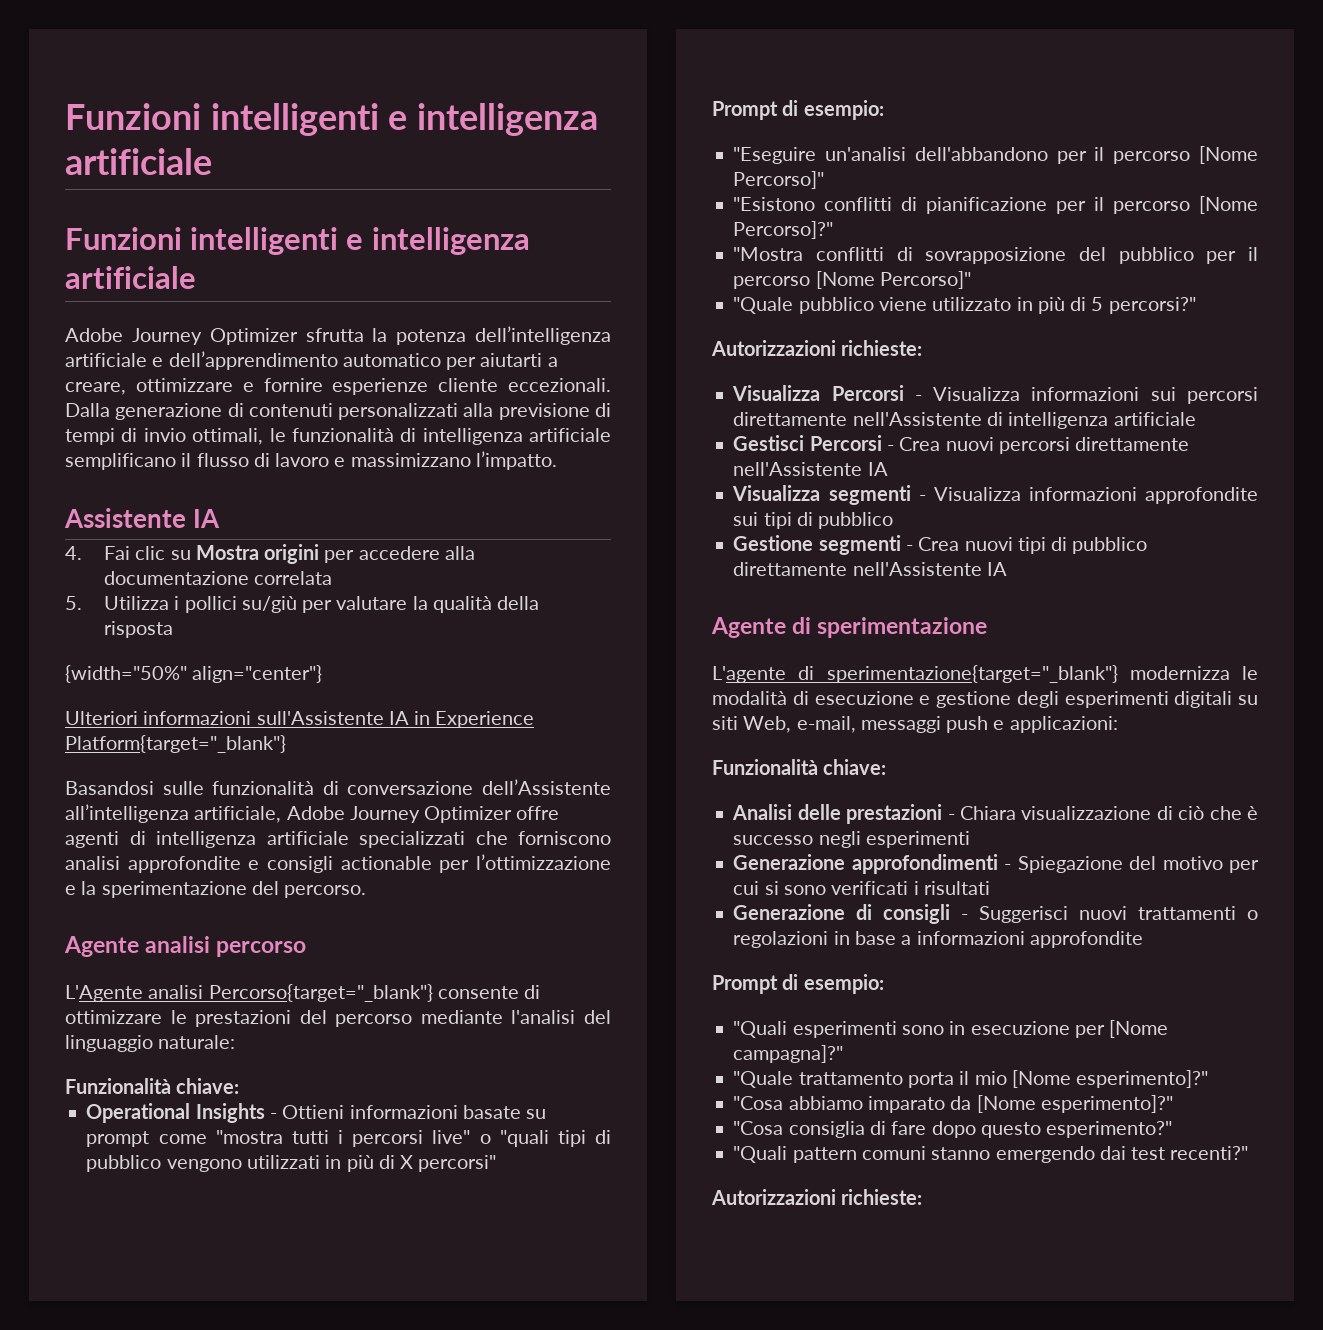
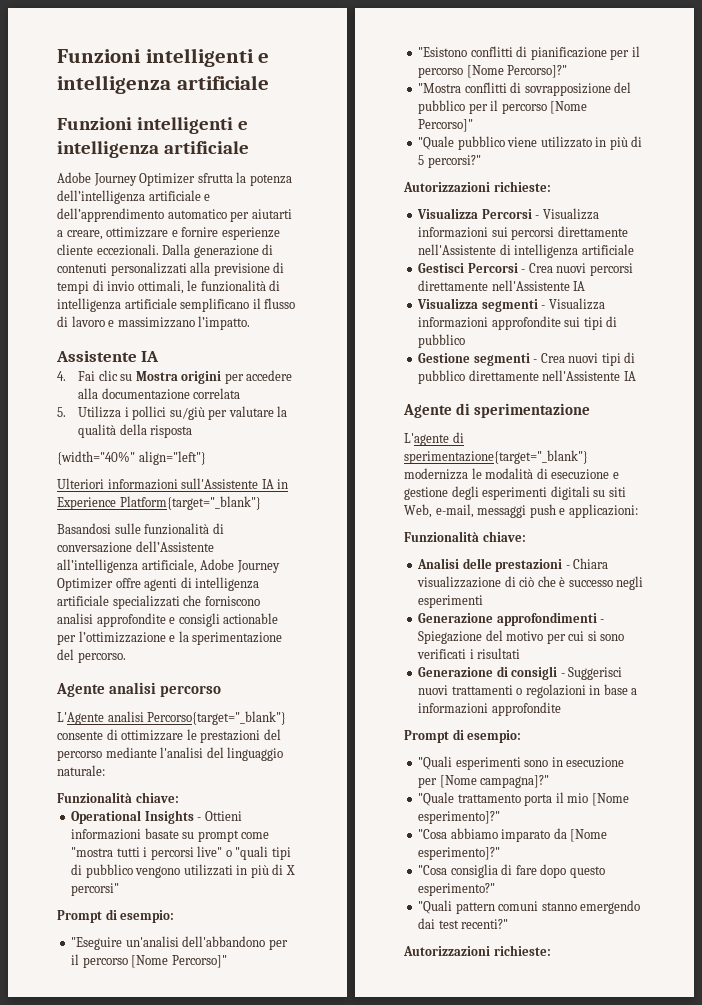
- {width="50%" align="center"}
+ {width="40%" align="left"}

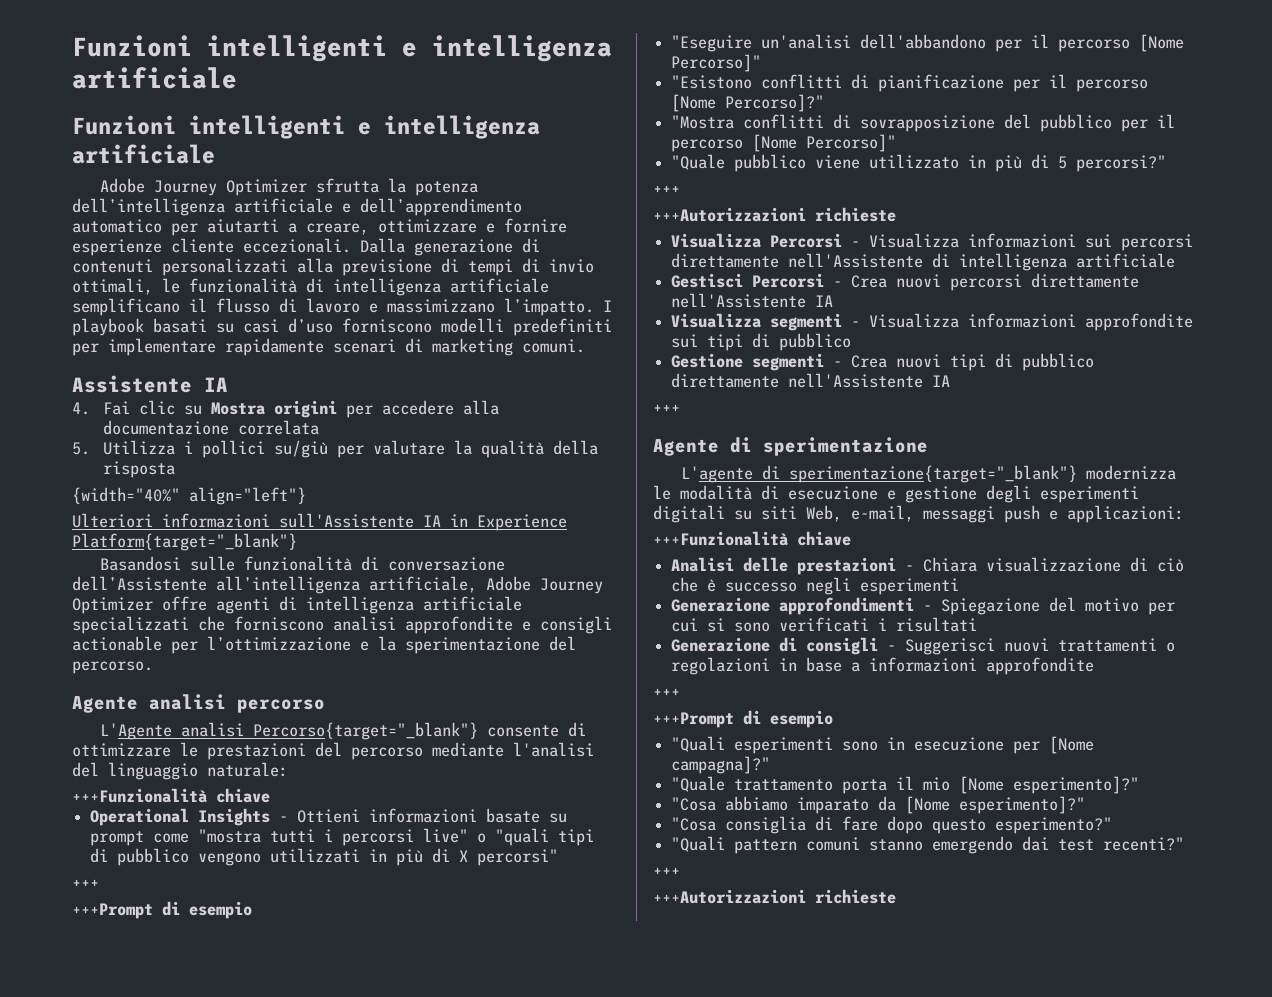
+ I playbook basati su casi d’uso forniscono modelli predefiniti per implementare rapidamente scenari di marketing comuni.
  L'Agente analisi Percorso{target="_blank"} consente di ottimizzare le prestazioni del percorso mediante l'analisi del linguaggio naturale:
- Funzionalità chiave:
+ +++Funzionalità chiave
  Operational Insights - Ottieni informazioni basate su prompt come "mostra tutti i percorsi live" o "quali tipi di pubblico vengono utilizzati in più di X percorsi"
- Prompt di esempio:
+ +++
+ +++Prompt di esempio
  "Quale pubblico viene utilizzato in più di 5 percorsi?"
- Autorizzazioni richieste:
+ +++
+ +++Autorizzazioni richieste
  Gestione segmenti - Crea nuovi tipi di pubblico direttamente nell'Assistente IA
+ +++
  L'agente di sperimentazione{target="_blank"} modernizza le modalità di esecuzione e gestione degli esperimenti digitali su siti Web, e-mail, messaggi push e applicazioni:
- Funzionalità chiave:
+ +++Funzionalità chiave
  Generazione di consigli - Suggerisci nuovi trattamenti o regolazioni in base a informazioni approfondite
- Prompt di esempio:
+ +++
+ +++Prompt di esempio
  "Quali pattern comuni stanno emergendo dai test recenti?"
- Autorizzazioni richieste:
+ +++
+ +++Autorizzazioni richieste

